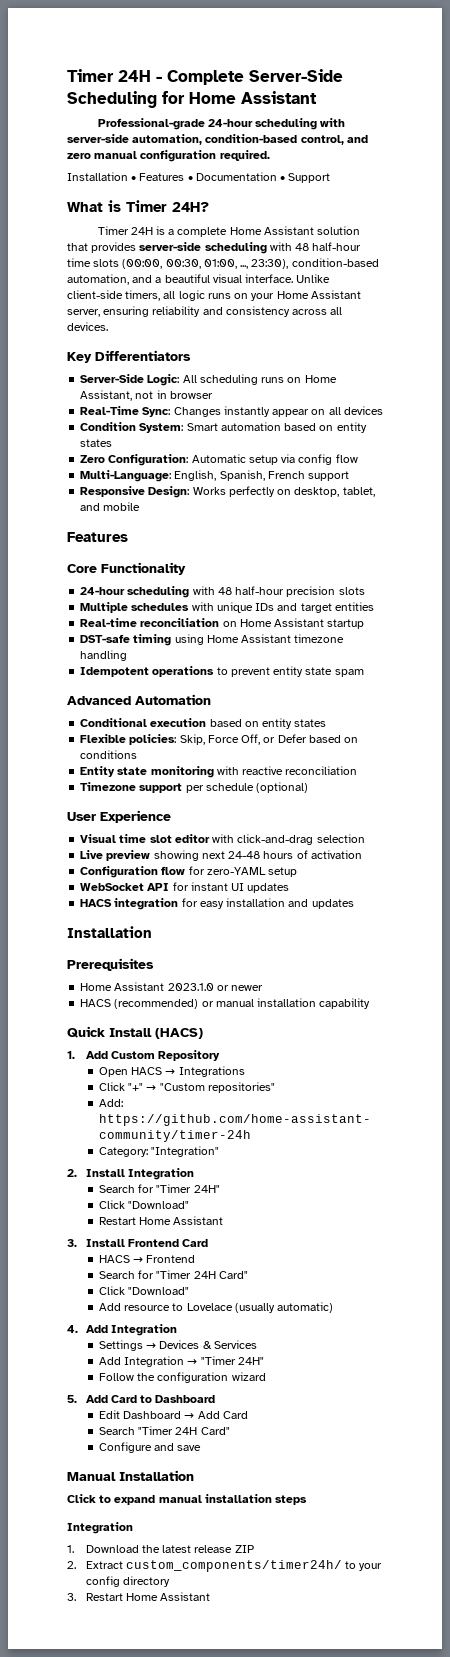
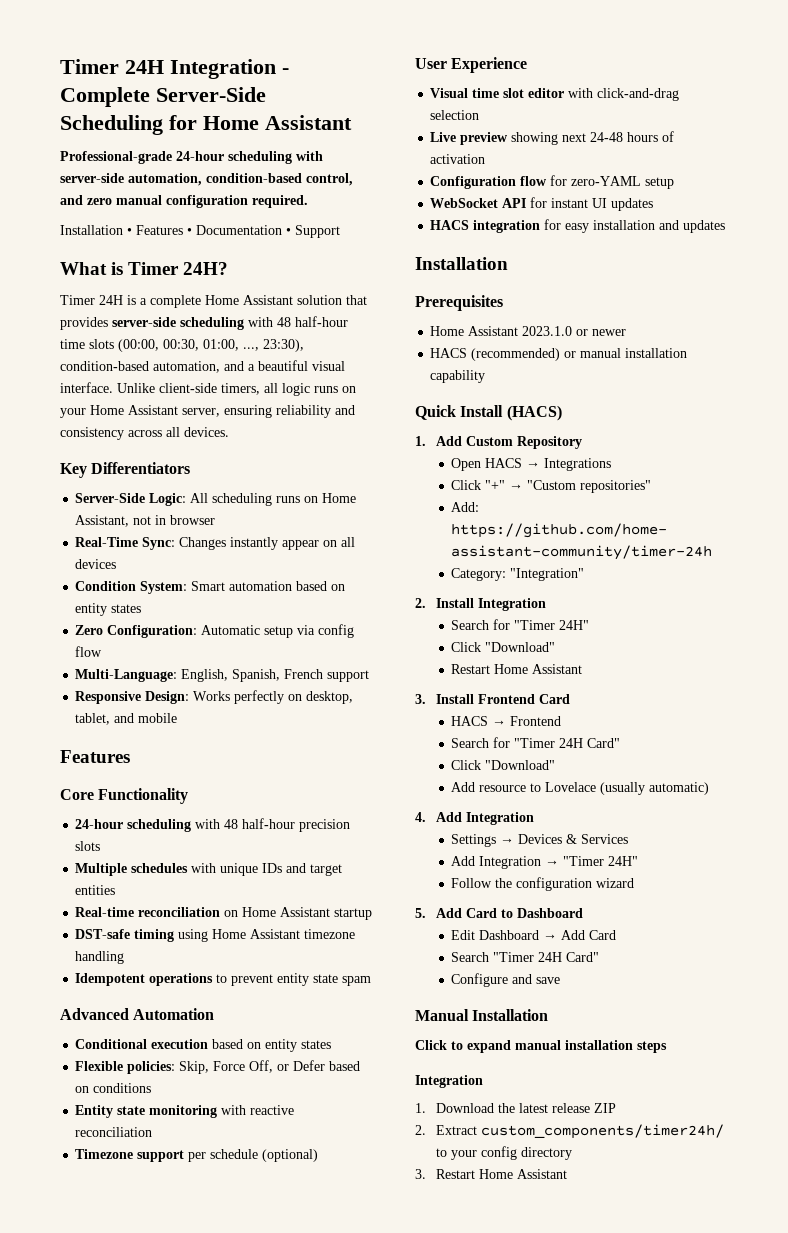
- Timer 24H - Complete Server-Side Scheduling for Home Assistant
+ Timer 24H Integration - Complete Server-Side Scheduling for Home Assistant

